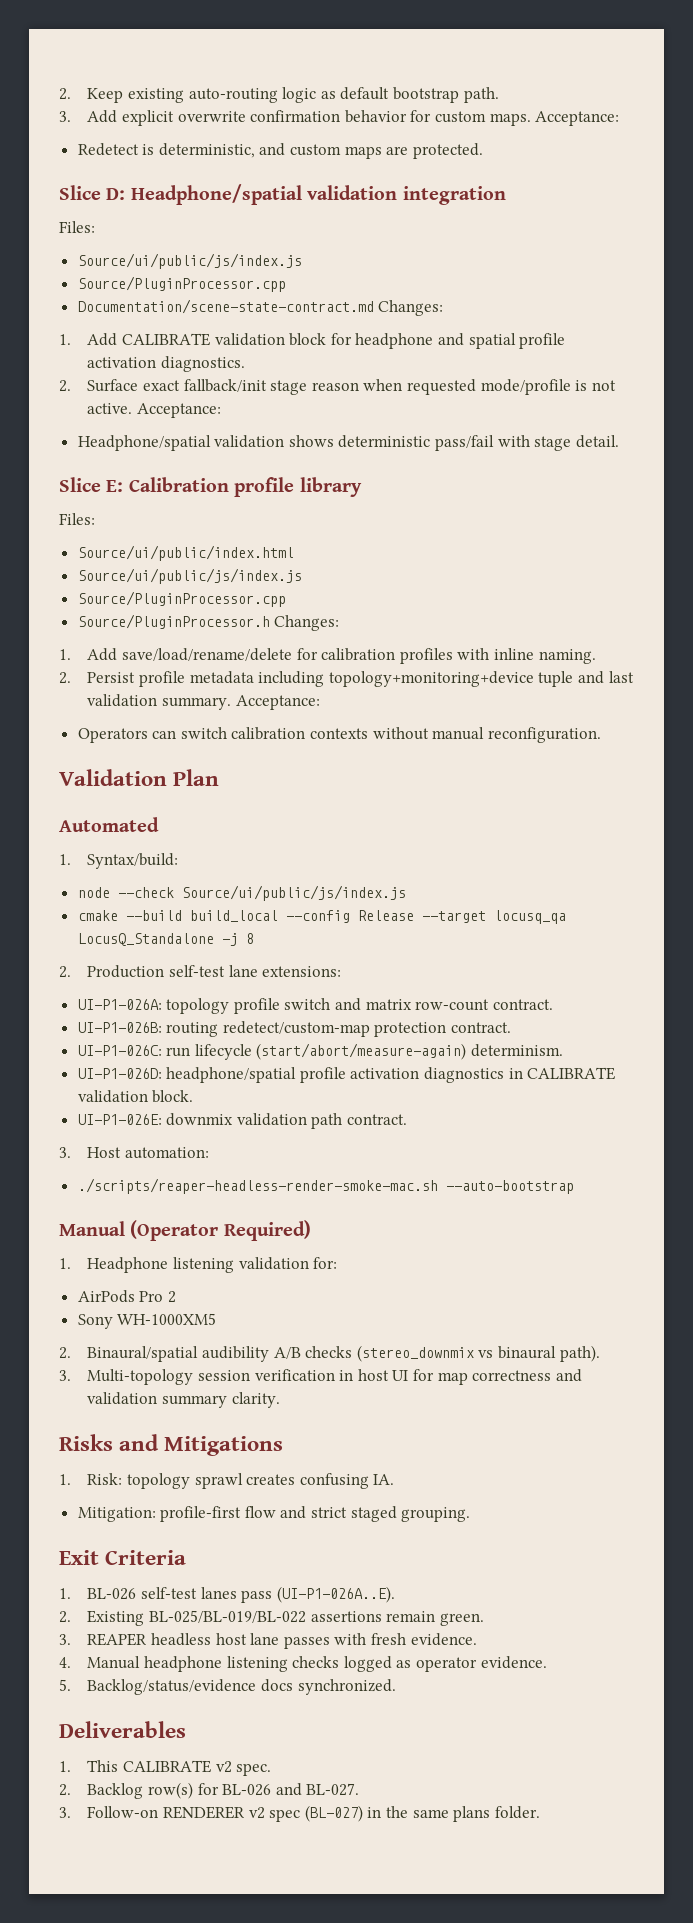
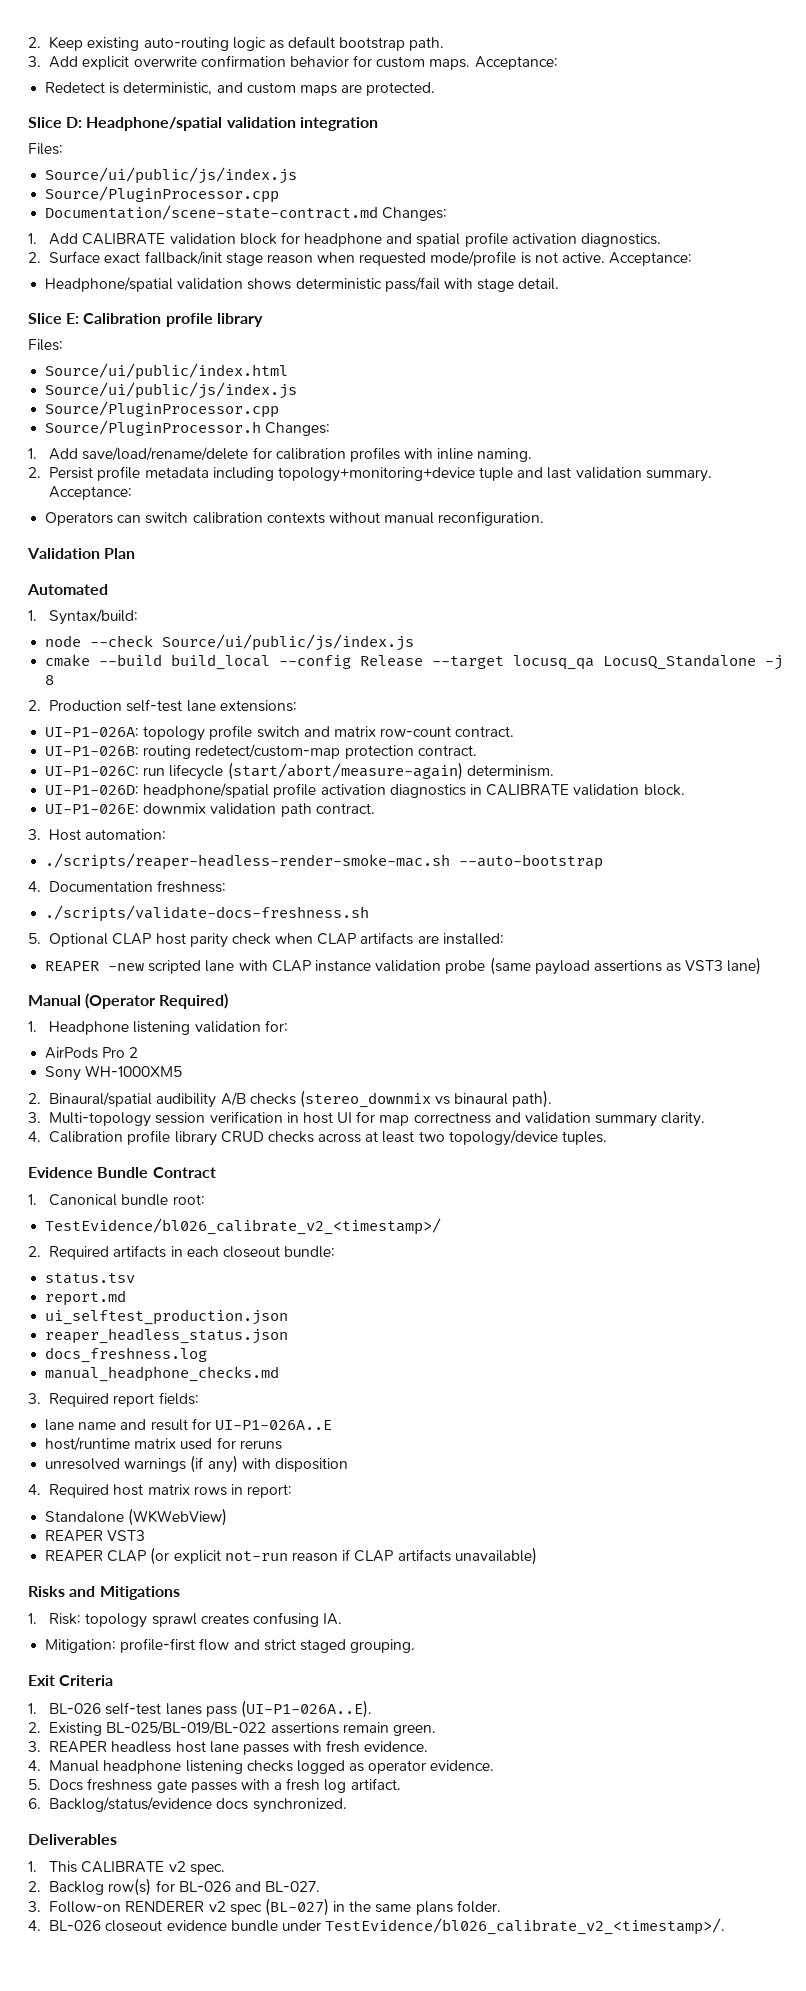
+ 4. Documentation freshness:
+ ./scripts/validate-docs-freshness.sh
+ 5. Optional CLAP host parity check when CLAP artifacts are installed:
+ REAPER -new scripted lane with CLAP instance validation probe (same payload assertions as VST3 lane)
+ 4. Calibration profile library CRUD checks across at least two topology/device tuples.
+ Evidence Bundle Contract
+ 1. Canonical bundle root:
+ TestEvidence/bl026_calibrate_v2_<timestamp>/
+ 2. Required artifacts in each closeout bundle:
+ status.tsv
+ report.md
+ ui_selftest_production.json
+ reaper_headless_status.json
+ docs_freshness.log
+ manual_headphone_checks.md
+ 3. Required report fields:
+ lane name and result for UI-P1-026A..E
+ host/runtime matrix used for reruns
+ unresolved warnings (if any) with disposition
+ 4. Required host matrix rows in report:
+ Standalone (WKWebView)
+ REAPER VST3
+ REAPER CLAP (or explicit not-run reason if CLAP artifacts unavailable)
- 5. Backlog/status/evidence docs synchronized.
+ 5. Docs freshness gate passes with a fresh log artifact.
+ 6. Backlog/status/evidence docs synchronized.
+ 4. BL-026 closeout evidence bundle under TestEvidence/bl026_calibrate_v2_<timestamp>/.

